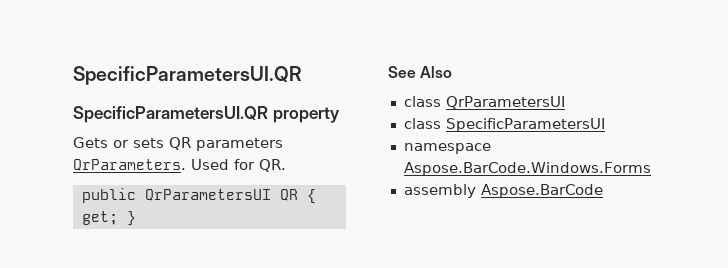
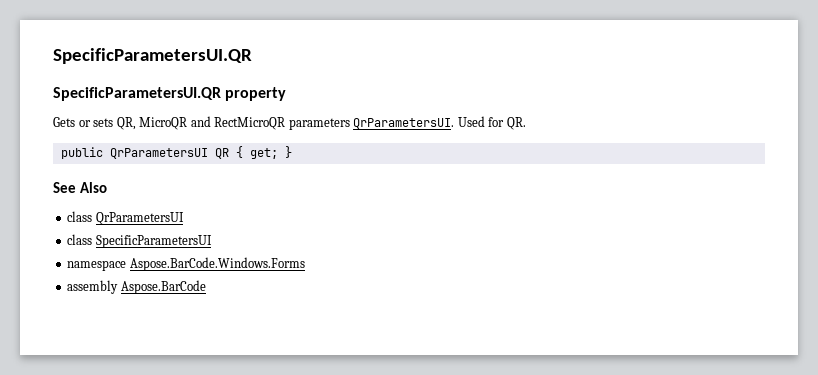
- Gets or sets QR parameters QrParameters.
+ Gets or sets QR, MicroQR and RectMicroQR parameters QrParametersUI.

